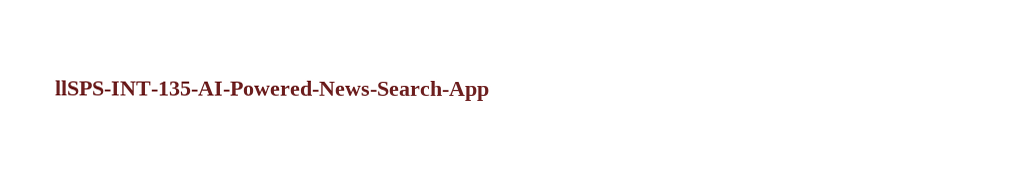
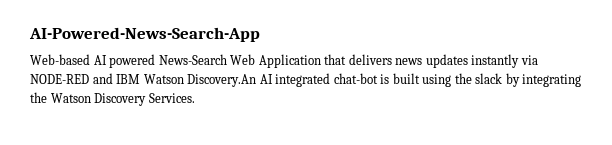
- llSPS-INT-135-AI-Powered-News-Search-App
+ AI-Powered-News-Search-App
+ Web-based AI powered News-Search Web Application that delivers news updates instantly via NODE-RED and IBM Watson Discovery.An AI integrated chat-bot is built using the slack by integrating the Watson Discovery Services.

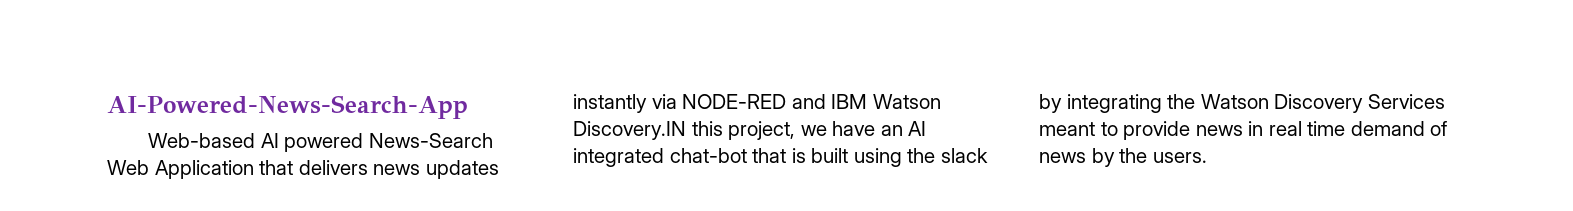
- Web-based AI powered News-Search Web Application that delivers news updates instantly via NODE-RED and IBM Watson Discovery.An AI integrated chat-bot is built using the slack by integrating the Watson Discovery Services.
+ Web-based AI powered News-Search Web Application that delivers news updates instantly via NODE-RED and IBM Watson Discovery.IN this project, we have an AI integrated chat-bot that is built using the slack by integrating the Watson Discovery Services meant to provide news in real time demand of news by the users.

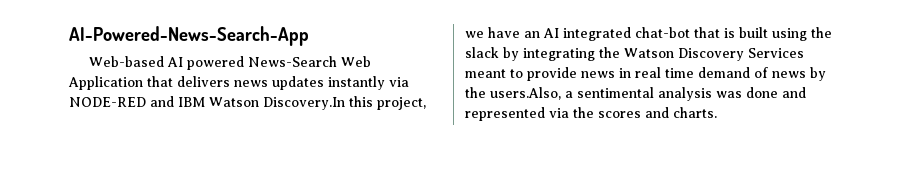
- Web-based AI powered News-Search Web Application that delivers news updates instantly via NODE-RED and IBM Watson Discovery.IN this project, we have an AI integrated chat-bot that is built using the slack by integrating the Watson Discovery Services meant to provide news in real time demand of news by the users.
+ Web-based AI powered News-Search Web Application that delivers news updates instantly via NODE-RED and IBM Watson Discovery.In this project, we have an AI integrated chat-bot that is built using the slack by integrating the Watson Discovery Services meant to provide news in real time demand of news by the users.Also, a sentimental analysis was done and represented via the scores and charts.

